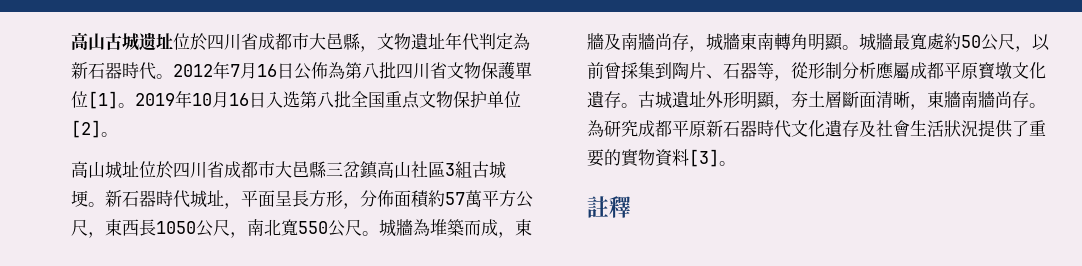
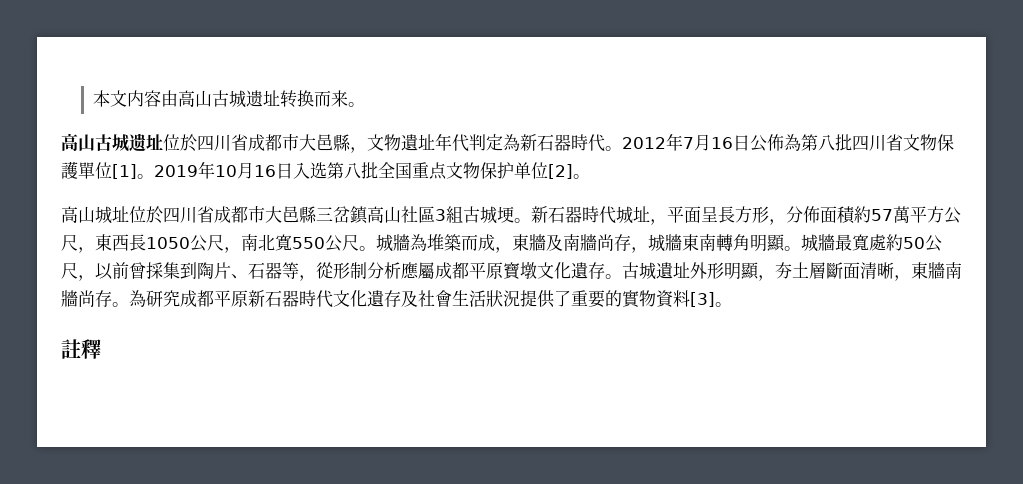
+ 本文内容由高山古城遗址转换而来。

